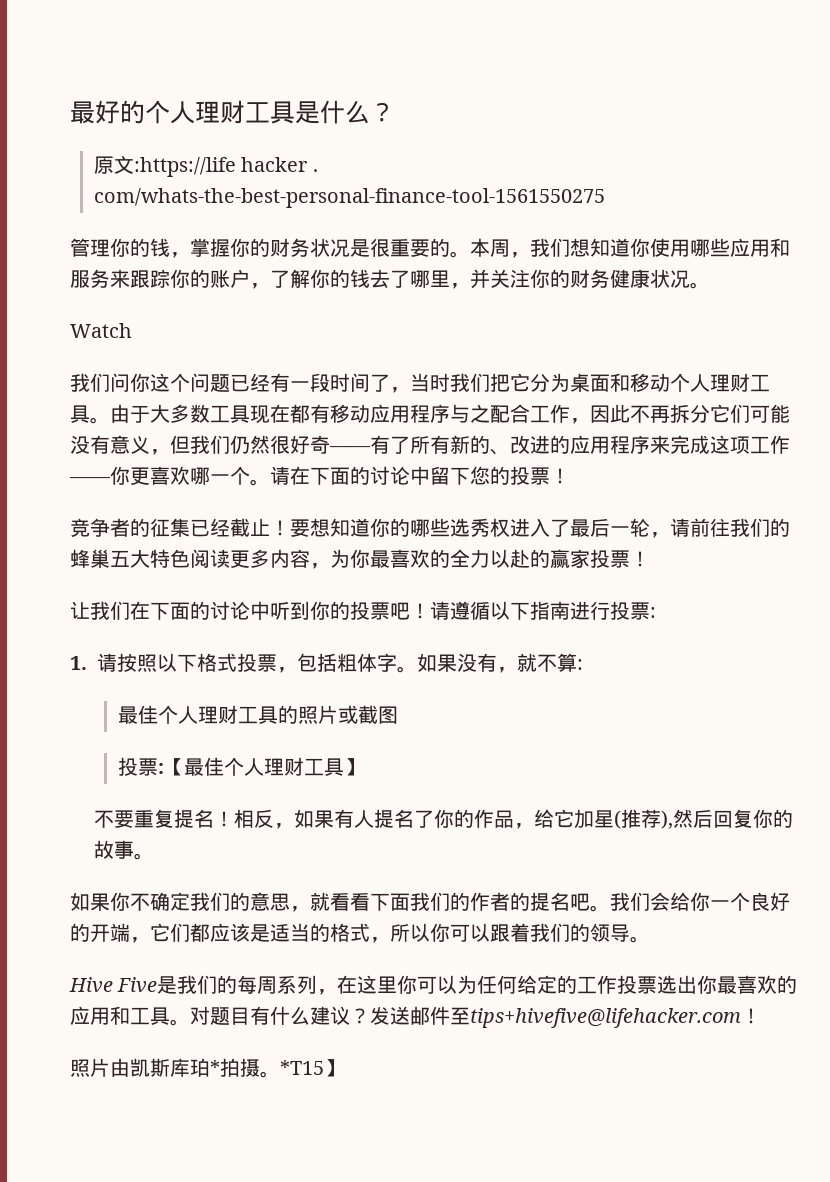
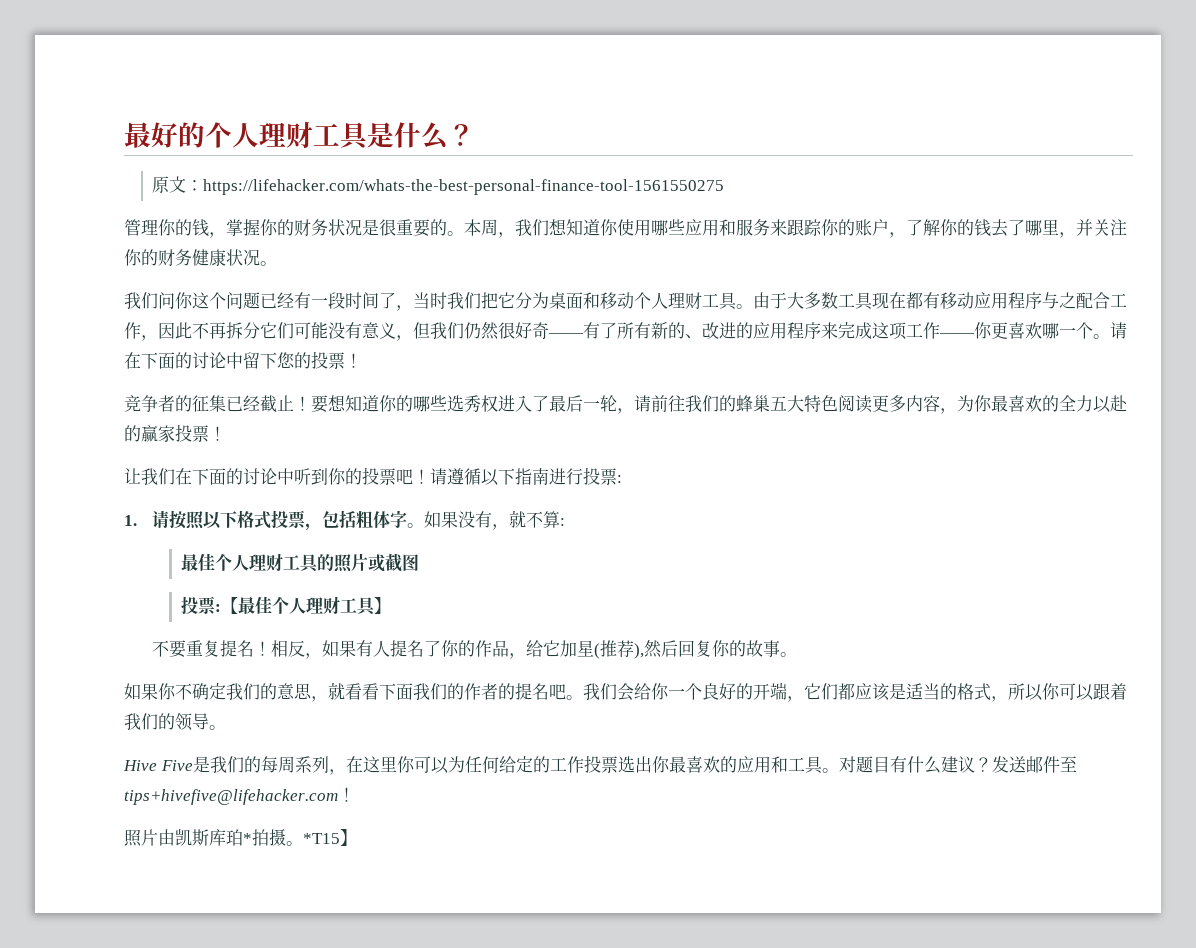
- 原文:https://life hacker . com/whats-the-best-personal-finance-tool-1561550275
+ 原文：https://lifehacker.com/whats-the-best-personal-finance-tool-1561550275
- Watch

